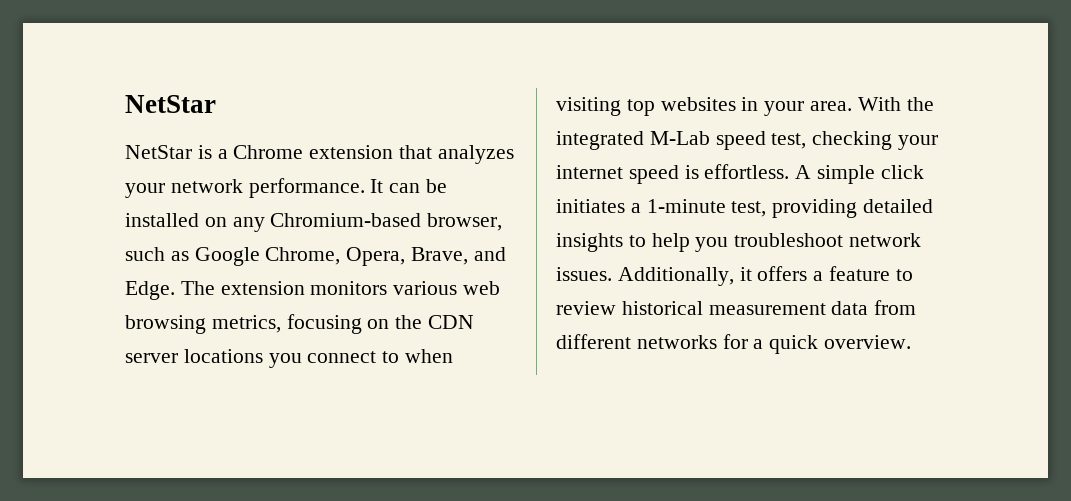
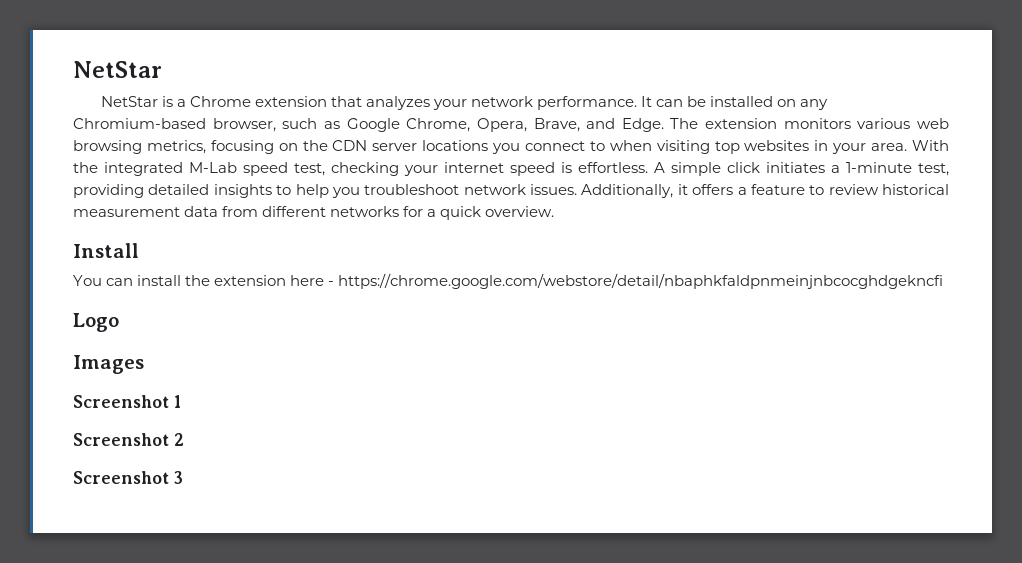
+ Install
+ You can install the extension here - https://chrome.google.com/webstore/detail/nbaphkfaldpnmeinjnbcocghdgekncfi
+ Logo
+ Images
+ Screenshot 1
+ Screenshot 2
+ Screenshot 3

